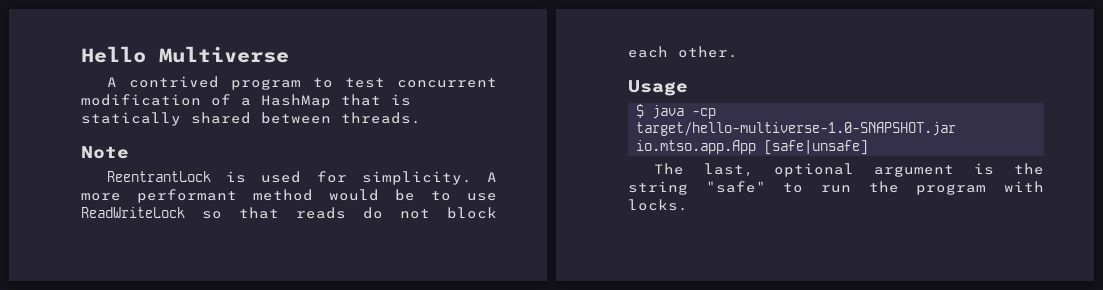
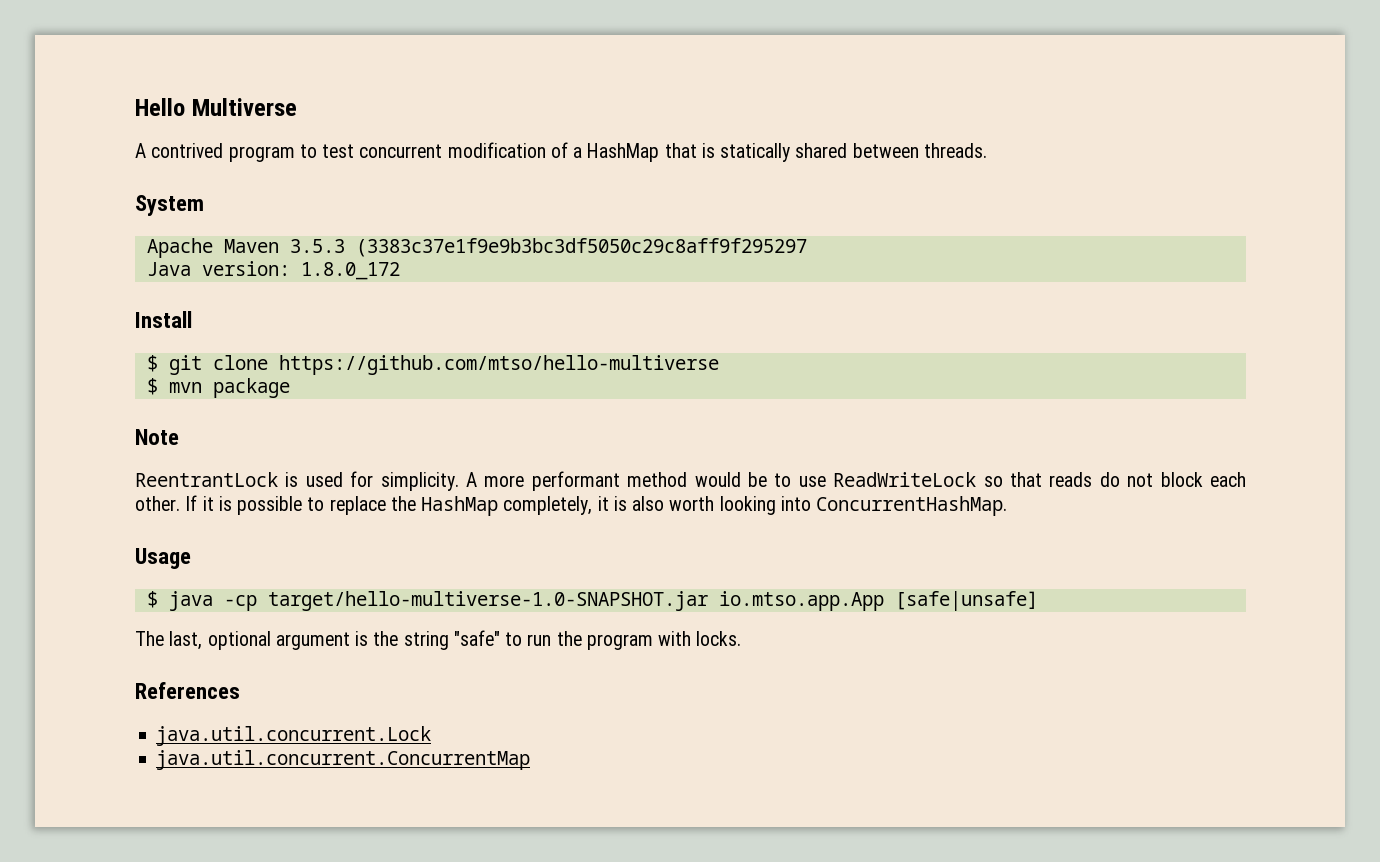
+ System
+ Apache Maven 3.5.3 (3383c37e1f9e9b3bc3df5050c29c8aff9f295297
+ Java version: 1.8.0_172
+ Install
+ $ git clone https://github.com/mtso/hello-multiverse
+ $ mvn package
+ If it is possible to replace the HashMap completely, it is also worth looking into ConcurrentHashMap.
+ References
+ java.util.concurrent.Lock
+ java.util.concurrent.ConcurrentMap

